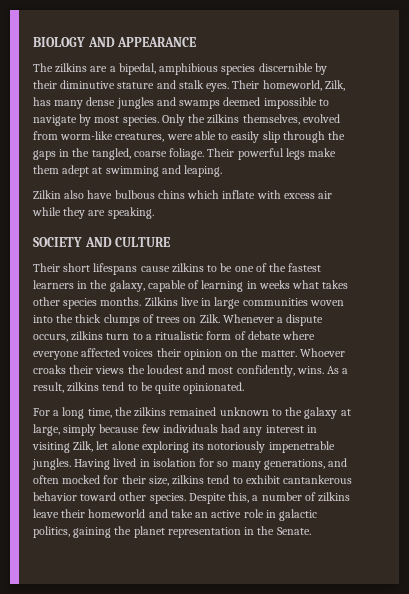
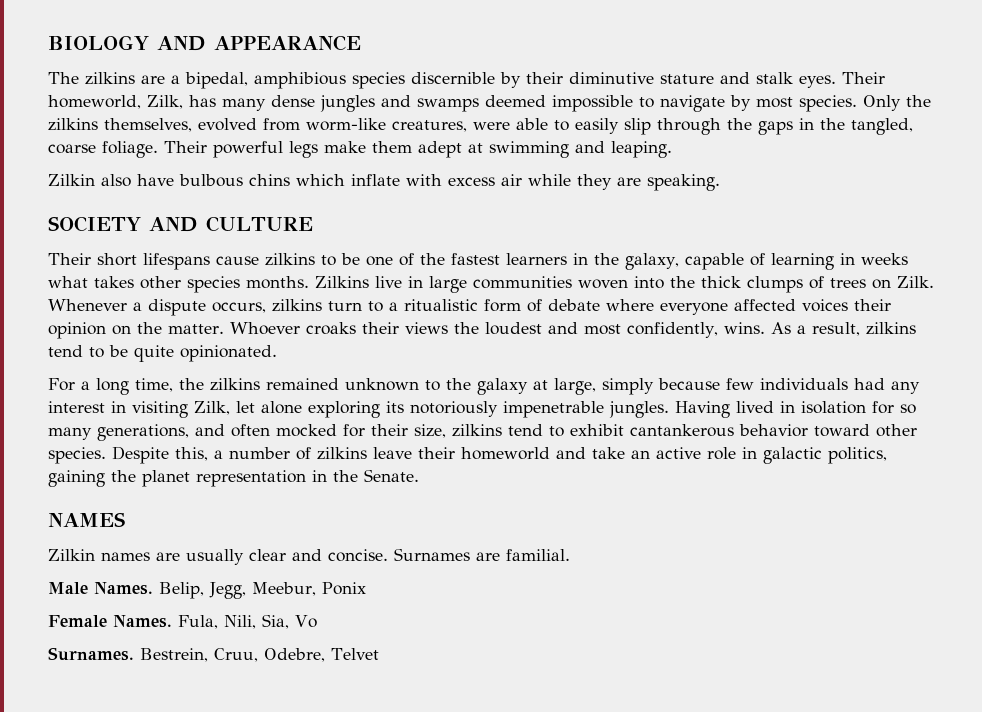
+ NAMES
+ Zilkin names are usually clear and concise. Surnames are familial.
+ Male Names. Belip, Jegg, Meebur, Ponix
+ Female Names. Fula, Nili, Sia, Vo
+ Surnames. Bestrein, Cruu, Odebre, Telvet

